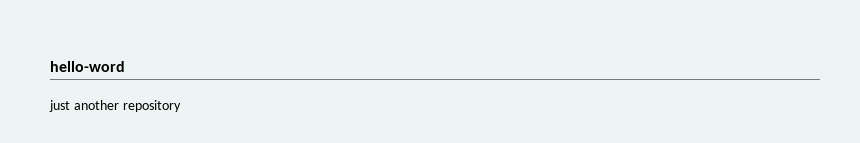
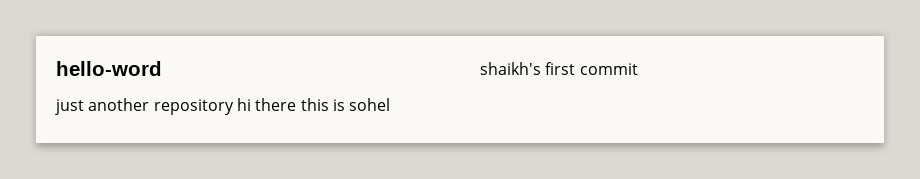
- just another repository
+ just another repository hi there this is sohel shaikh's first commit

